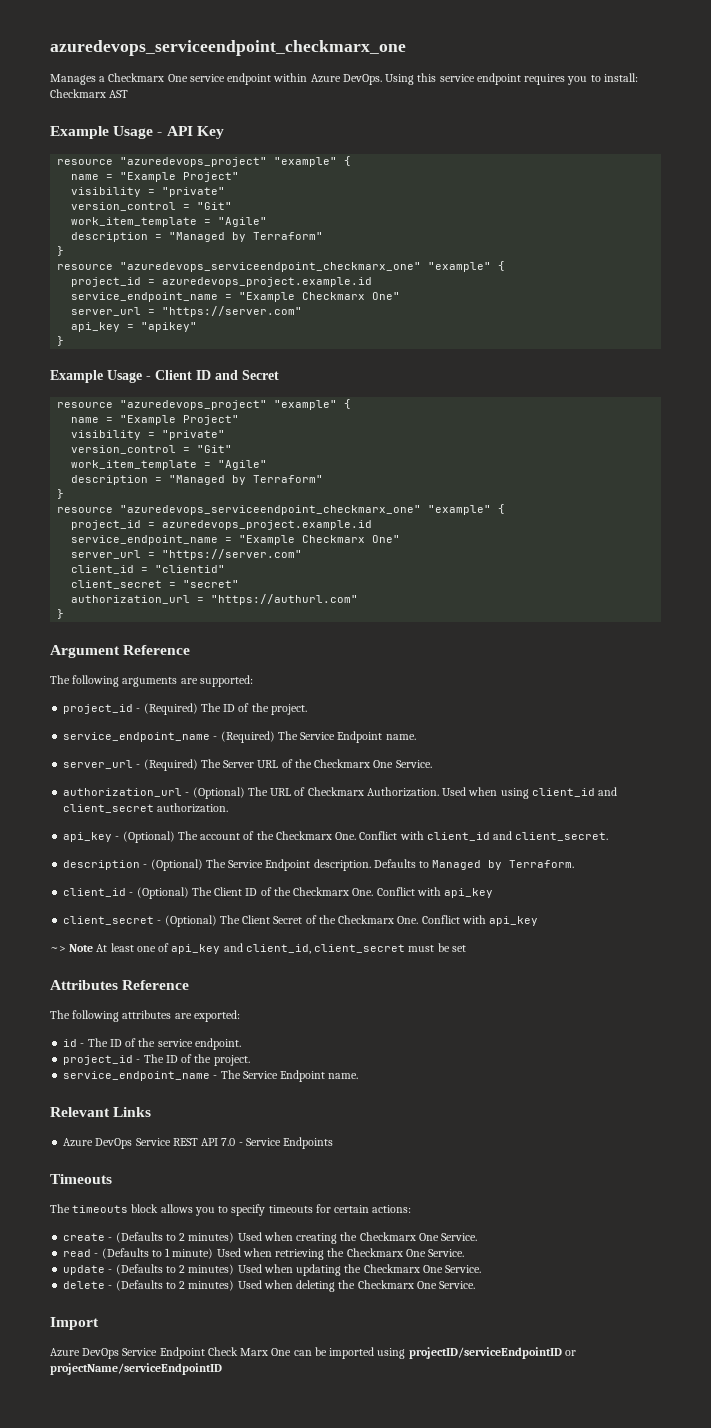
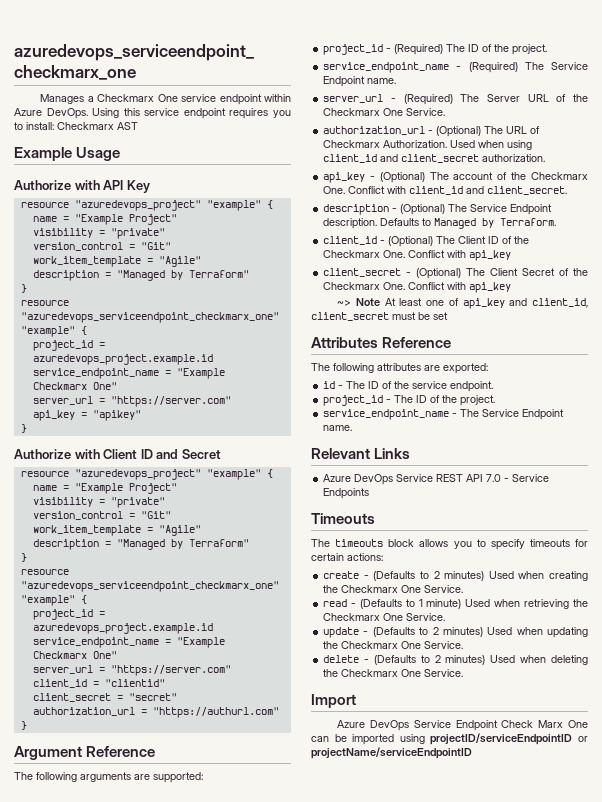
- Example Usage - API Key
+ Example Usage
+ Authorize with API Key
- Example Usage - Client ID and Secret
+ Authorize with Client ID and Secret

